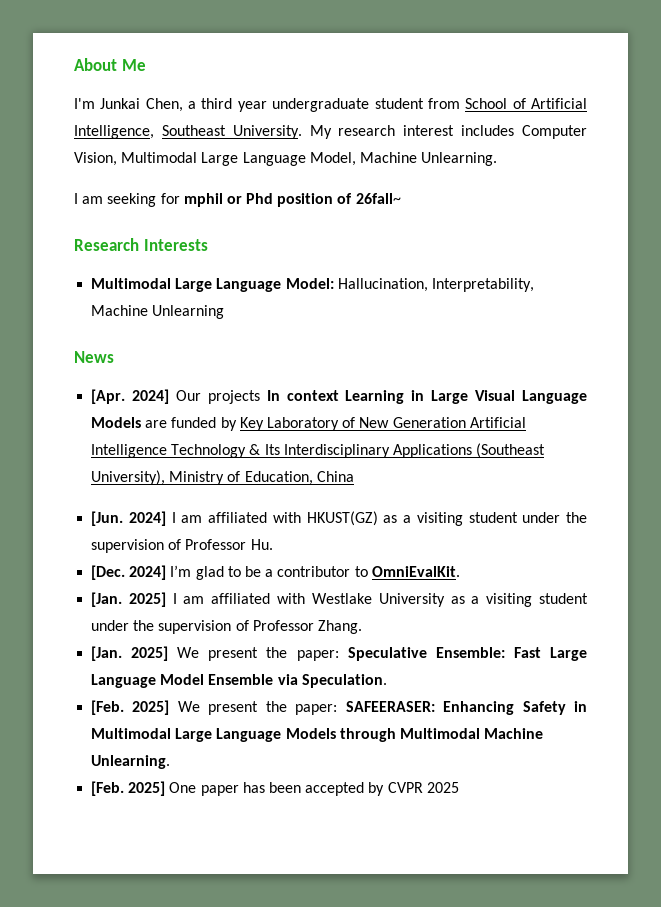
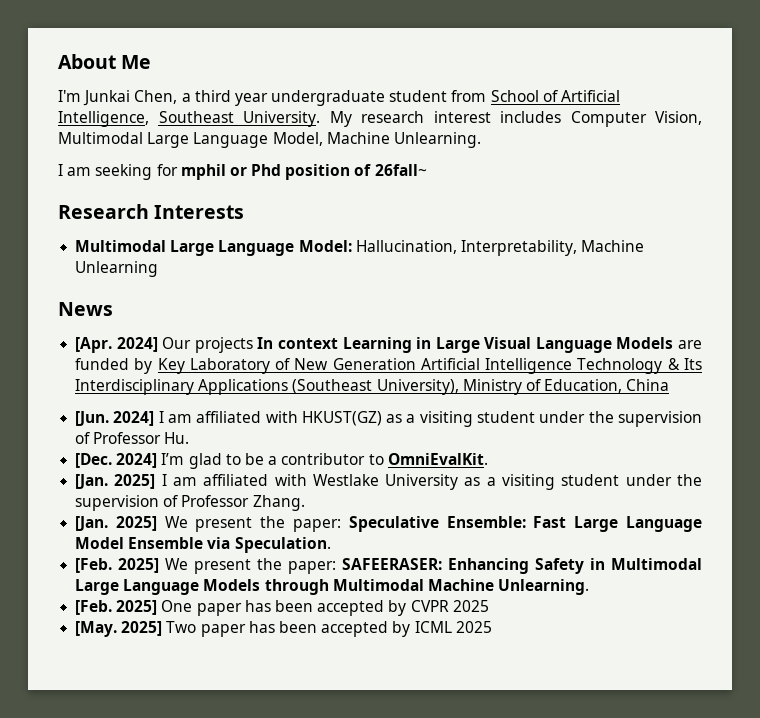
+ [May. 2025] Two paper has been accepted by ICML 2025

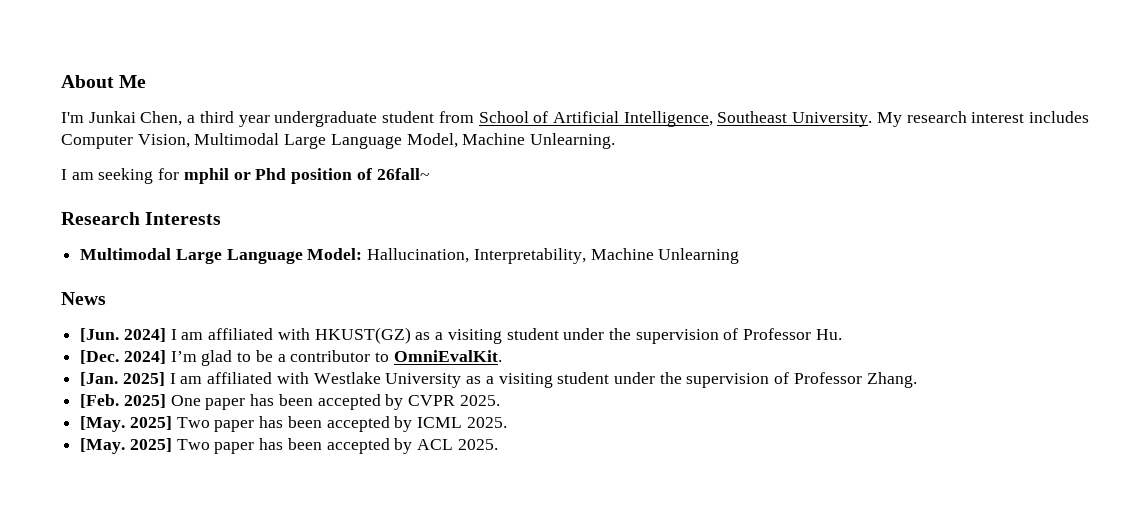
- [Apr. 2024] Our projects In context Learning in Large Visual Language Models are funded by Key Laboratory of New Generation Artificial Intelligence Technology & Its Interdisciplinary Applications (Southeast University), Ministry of Education, China
- [Jan. 2025] We present the paper: Speculative Ensemble: Fast Large Language Model Ensemble via Speculation.
- [Feb. 2025] We present the paper: SAFEERASER: Enhancing Safety in Multimodal Large Language Models through Multimodal Machine Unlearning.
- [Feb. 2025] One paper has been accepted by CVPR 2025
+ [Feb. 2025] One paper has been accepted by CVPR 2025.
- [May. 2025] Two paper has been accepted by ICML 2025
+ [May. 2025] Two paper has been accepted by ICML 2025.
+ [May. 2025] Two paper has been accepted by ACL 2025.

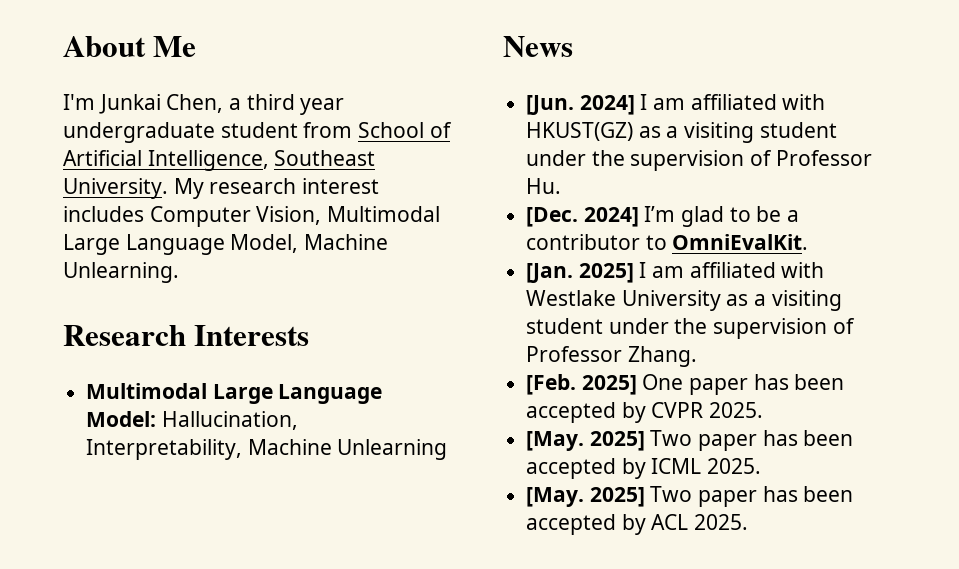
- I am seeking for mphil or Phd position of 26fall~

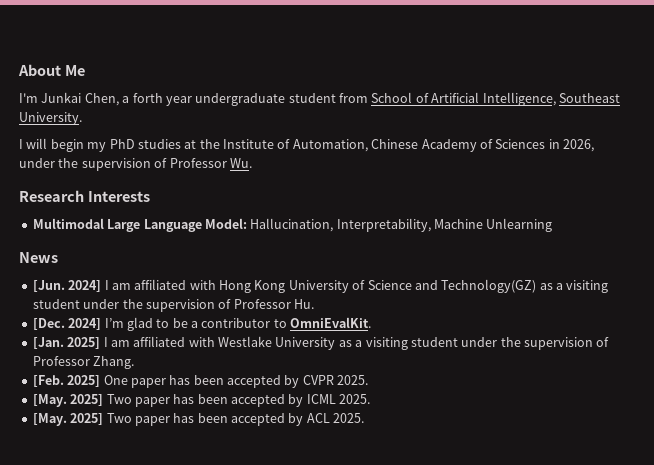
- I'm Junkai Chen, a third year undergraduate student from School of Artificial Intelligence, Southeast University. My research interest includes Computer Vision, Multimodal Large Language Model, Machine Unlearning.
+ I'm Junkai Chen, a forth year undergraduate student from School of Artificial Intelligence, Southeast University.
+ I will begin my PhD studies at the Institute of Automation, Chinese Academy of Sciences in 2026, under the supervision of Professor Wu.
- [Jun. 2024] I am affiliated with HKUST(GZ) as a visiting student under the supervision of Professor Hu.
+ [Jun. 2024] I am affiliated with Hong Kong University of Science and Technology(GZ) as a visiting student under the supervision of Professor Hu.

